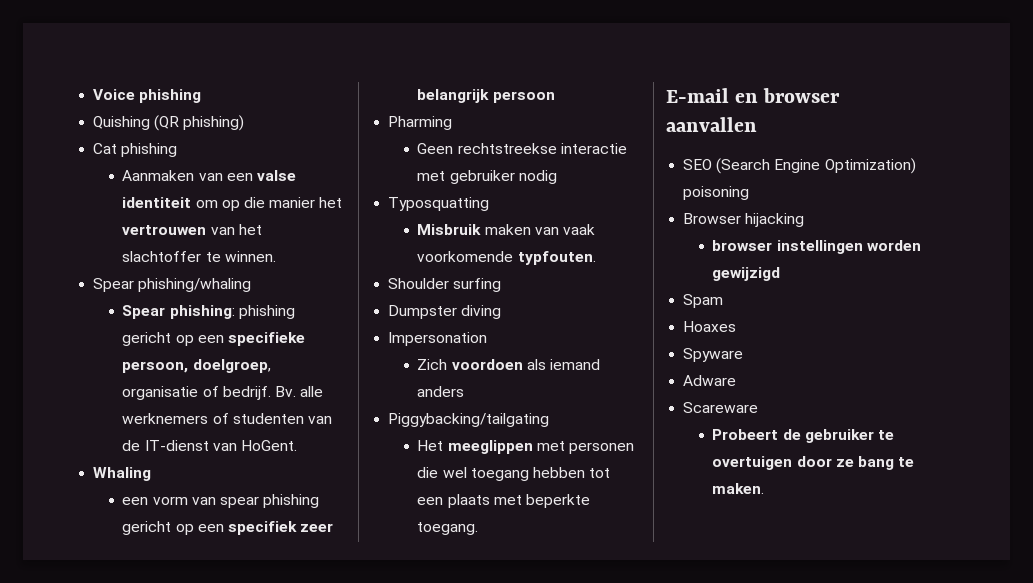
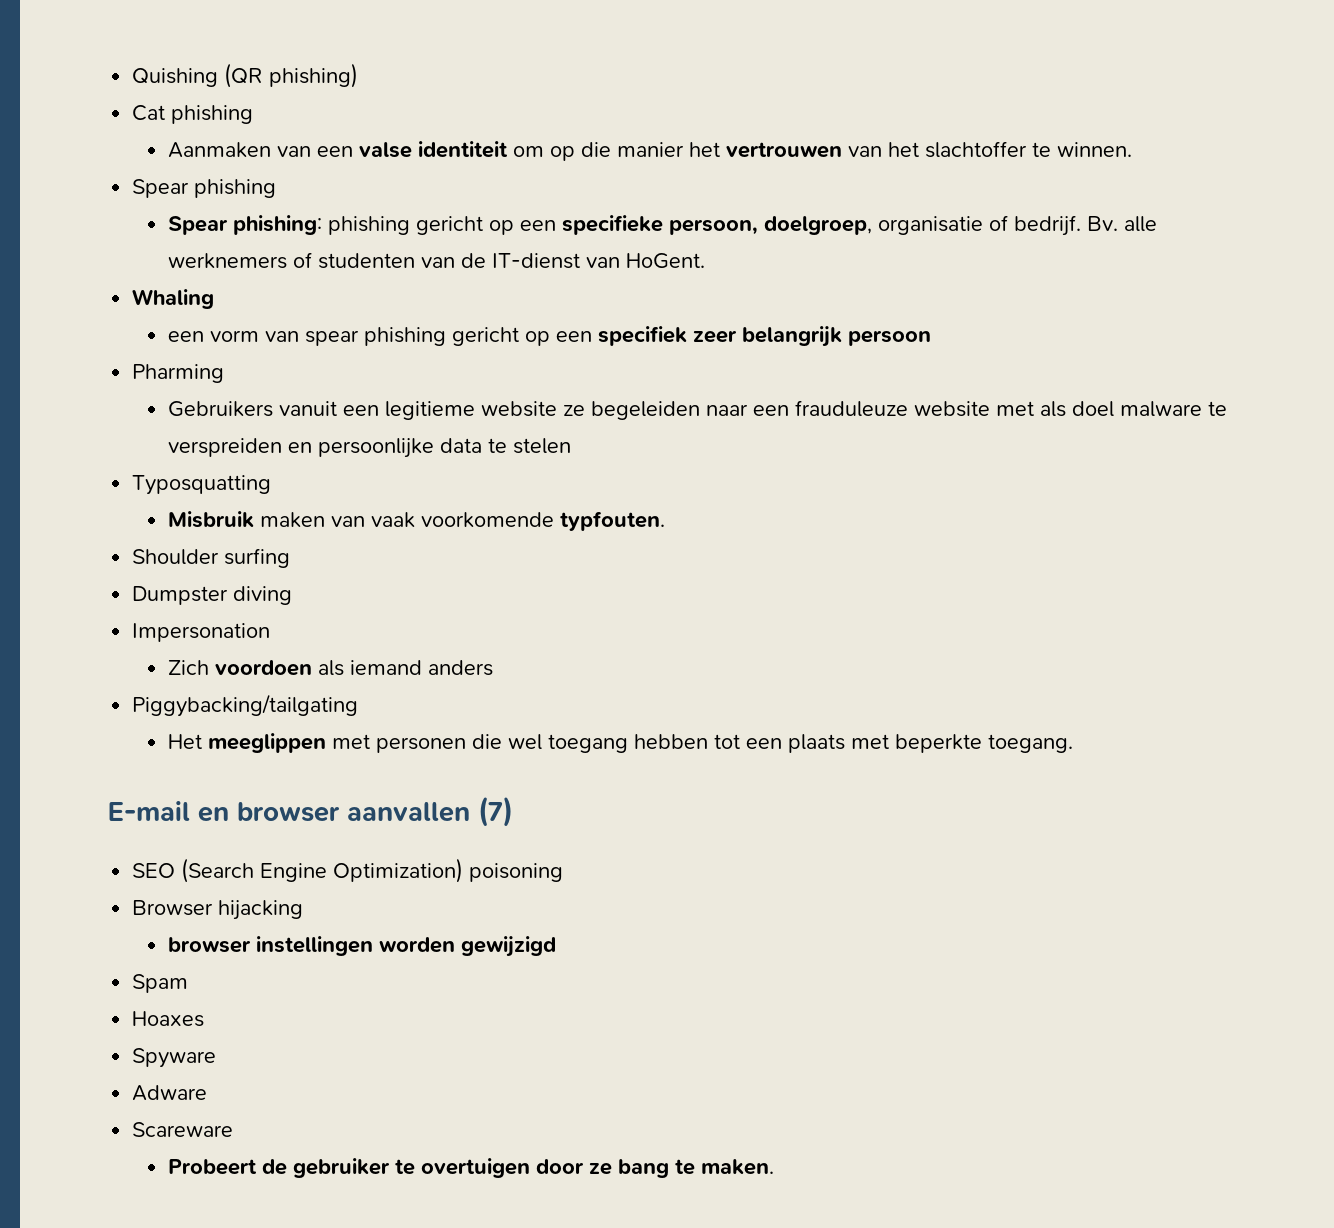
- Voice phishing
- Spear phishing/whaling
+ Spear phishing
- Geen rechtstreekse interactie met gebruiker nodig
+ Gebruikers vanuit een legitieme website ze begeleiden naar een frauduleuze website met als doel malware te verspreiden en persoonlijke data te stelen
- E-mail en browser aanvallen
+ E-mail en browser aanvallen (7)

